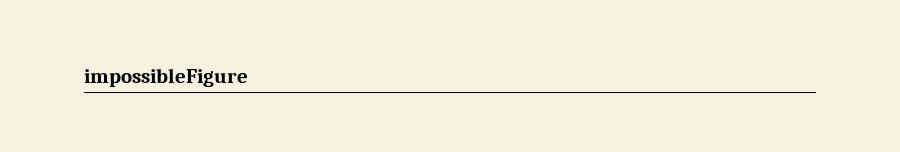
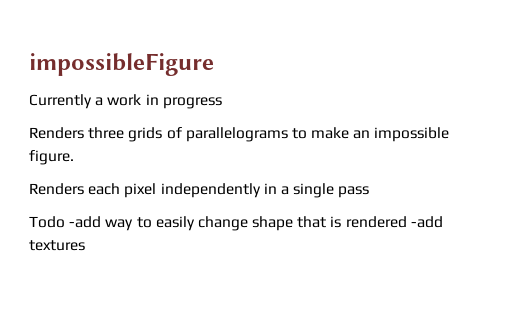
+ Currently a work in progress
+ Renders three grids of parallelograms to make an impossible figure.
+ Renders each pixel independently in a single pass
+ Todo -add way to easily change shape that is rendered -add textures

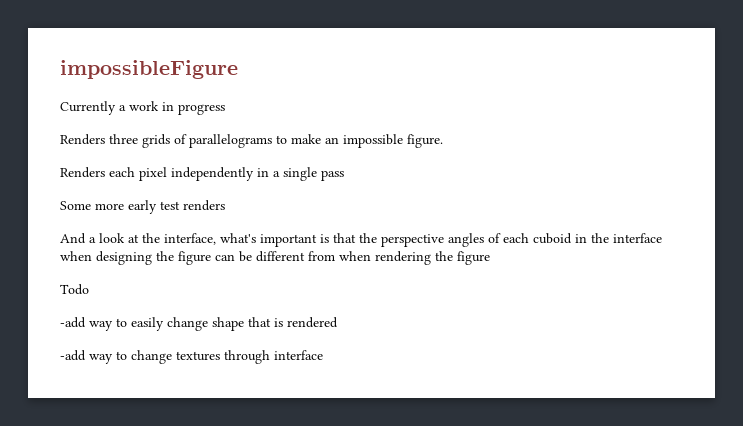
+ Some more early test renders
+ And a look at the interface, what's important is that the perspective angles of each cuboid in the interface when designing the figure can be different from when rendering the figure
- Todo -add way to easily change shape that is rendered -add textures
+ Todo
+ -add way to easily change shape that is rendered
+ -add way to change textures through interface

